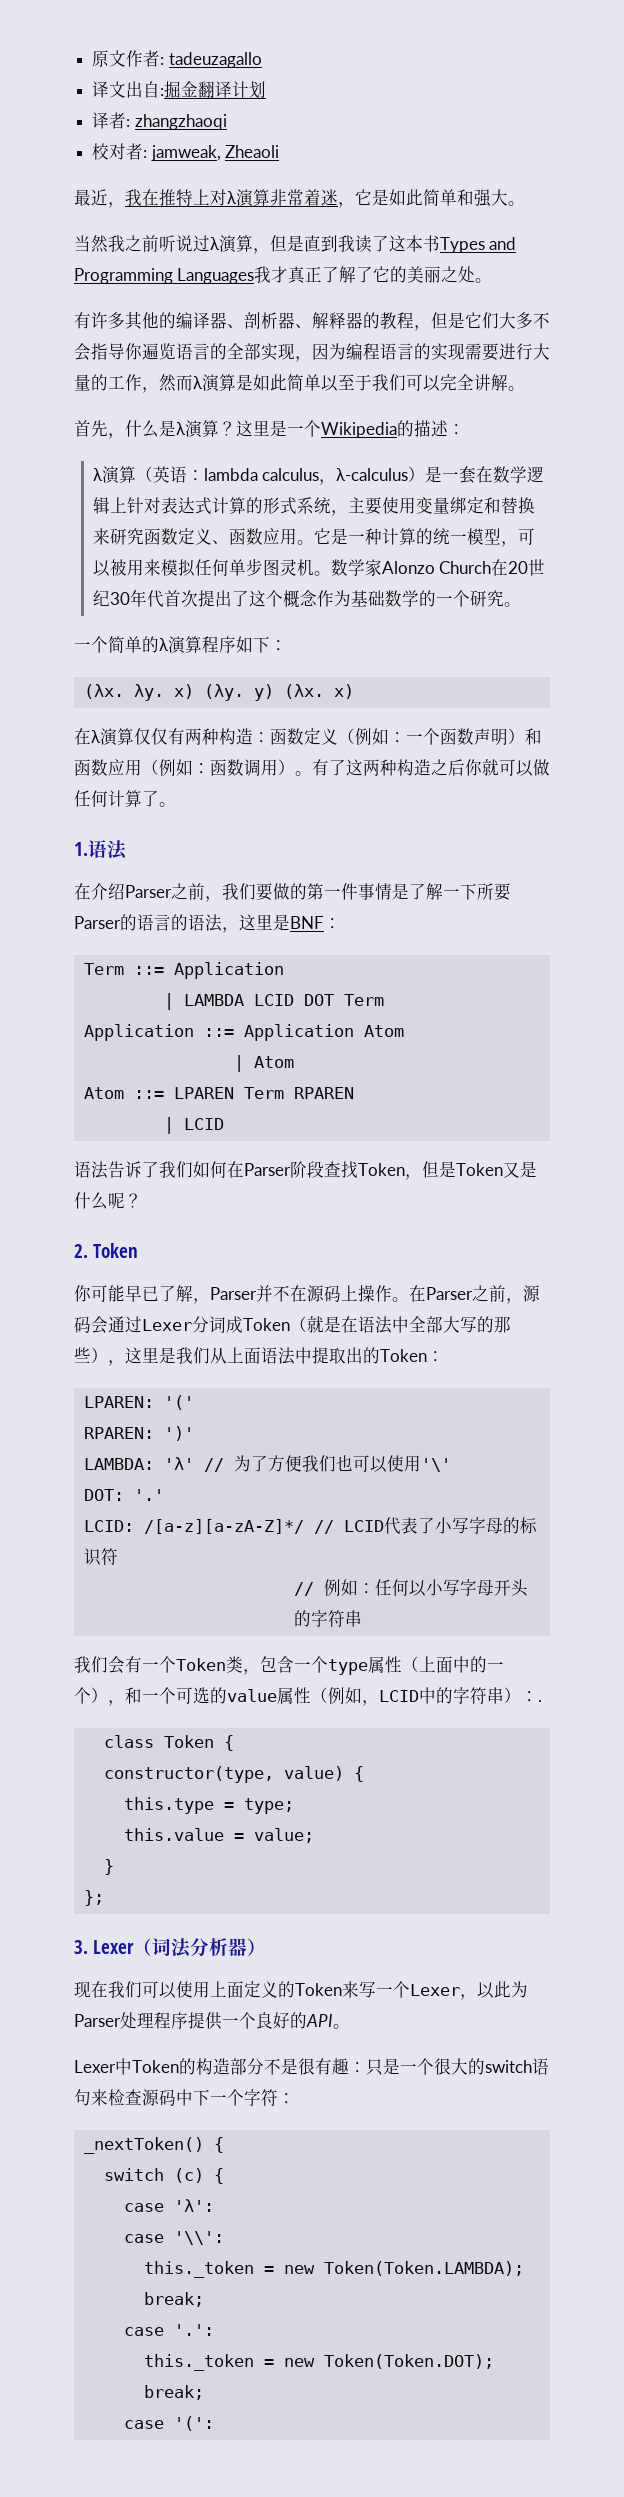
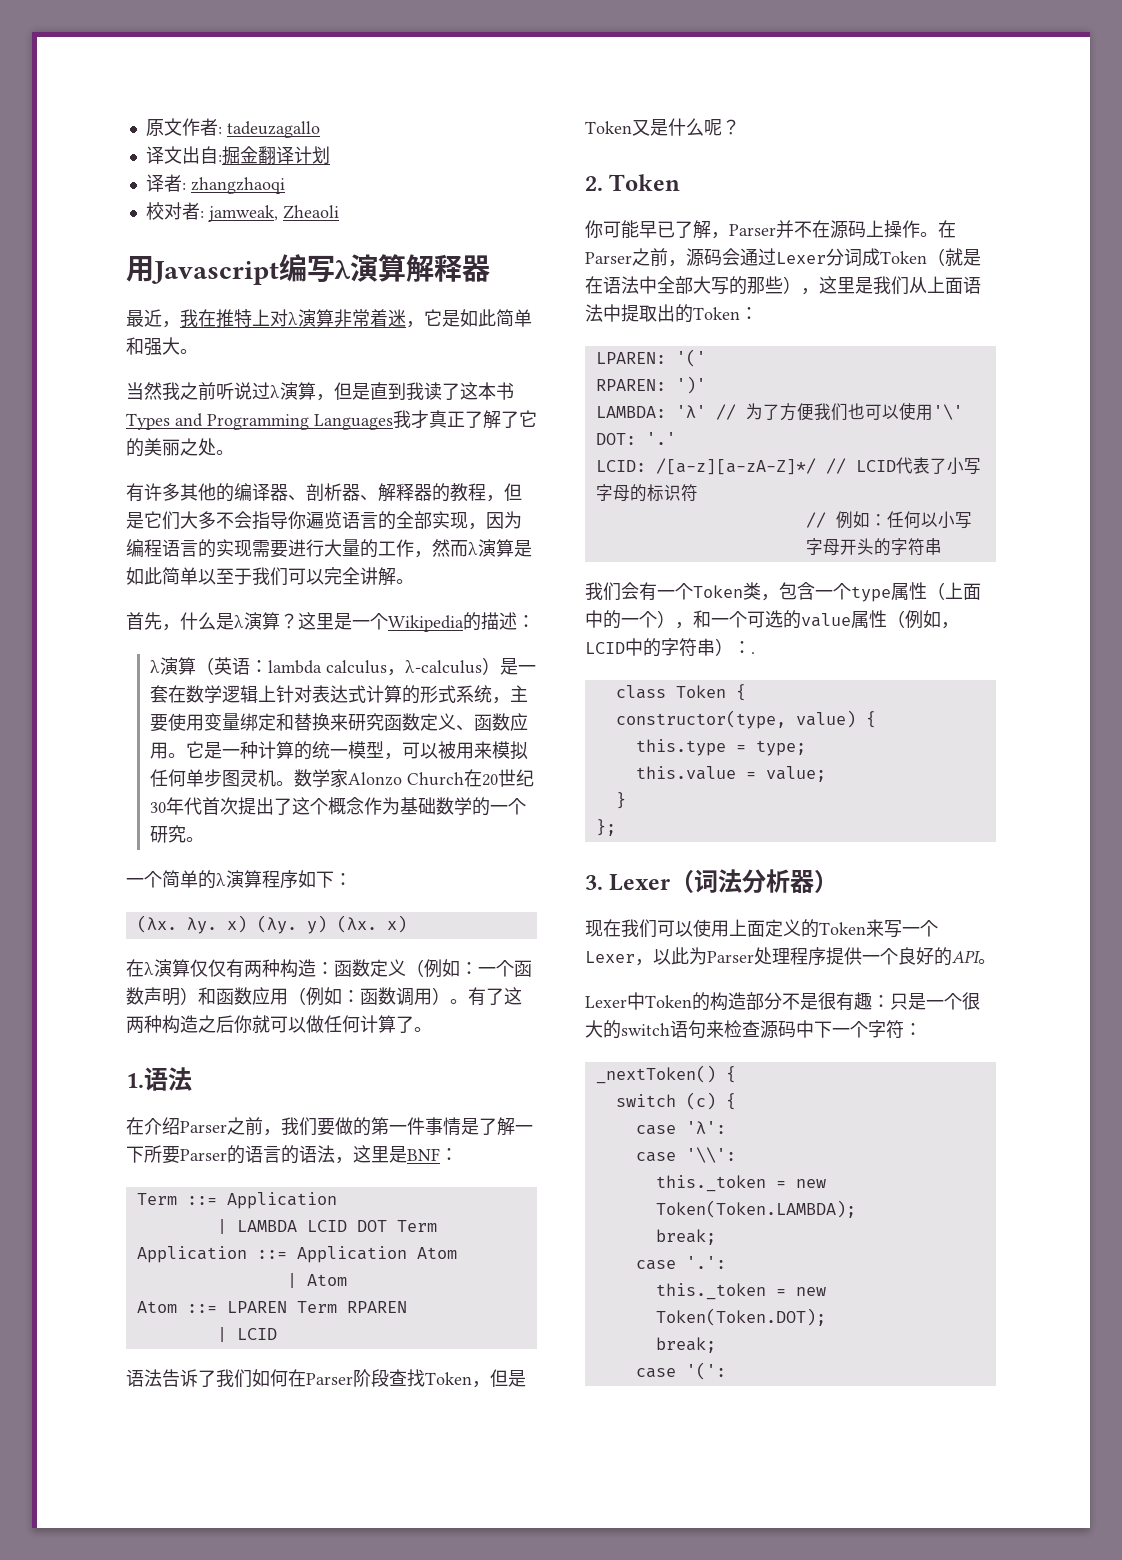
+ 用Javascript编写λ演算解释器

